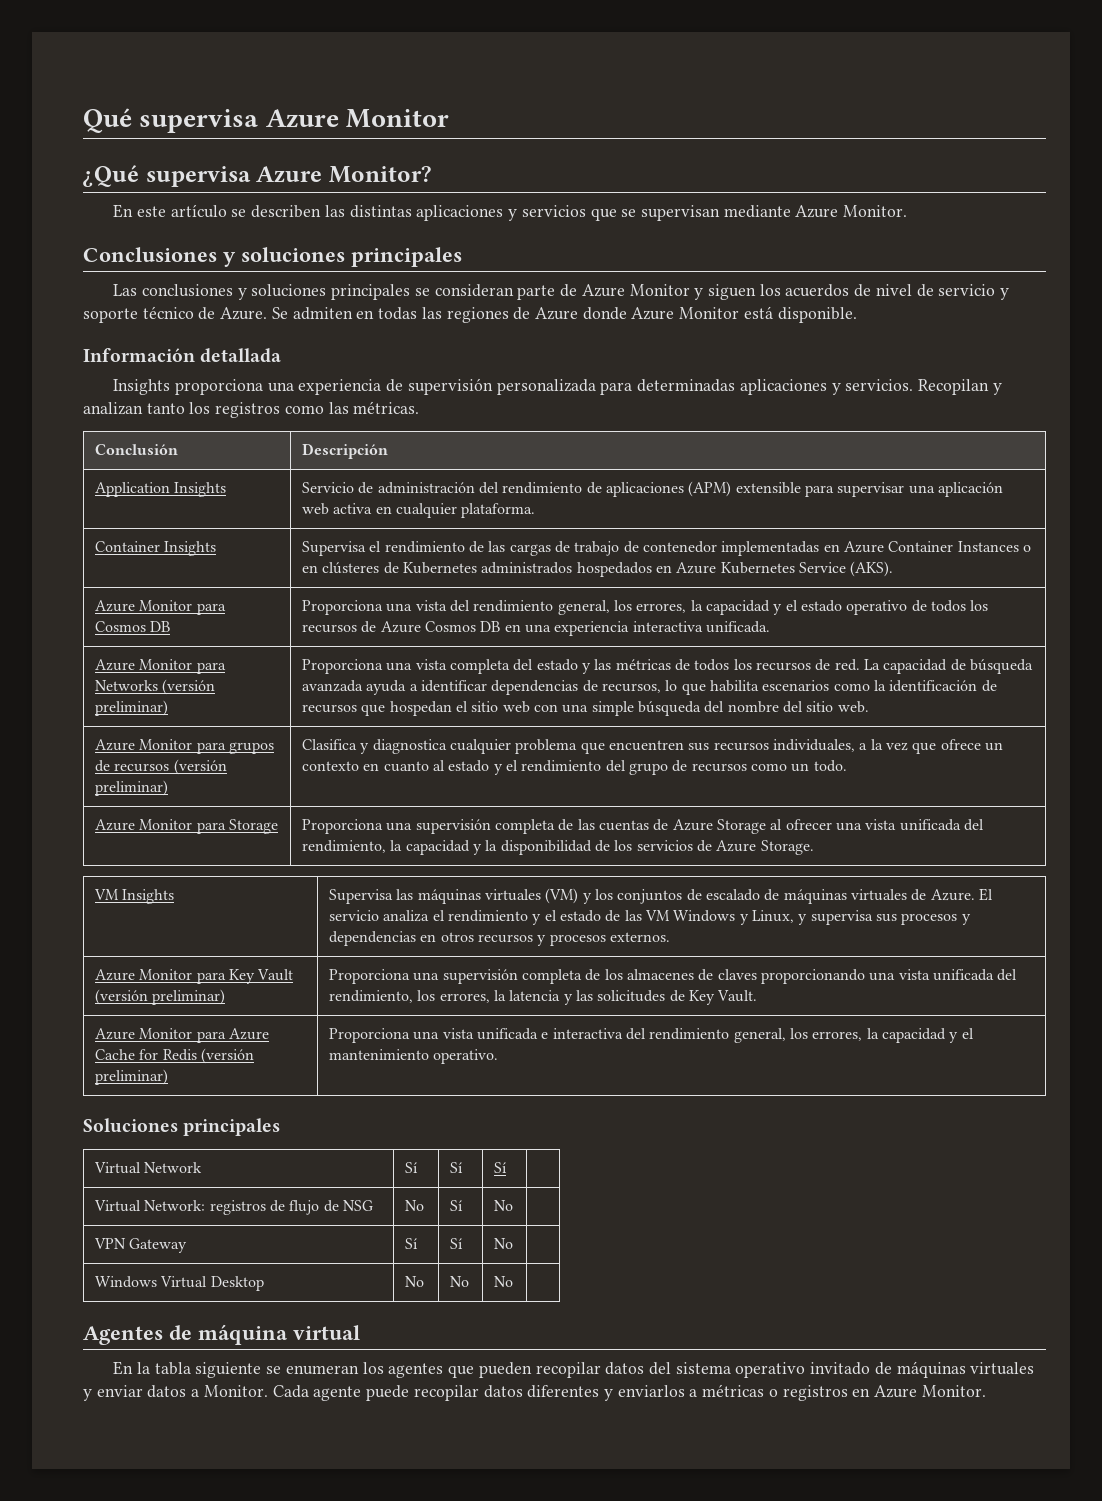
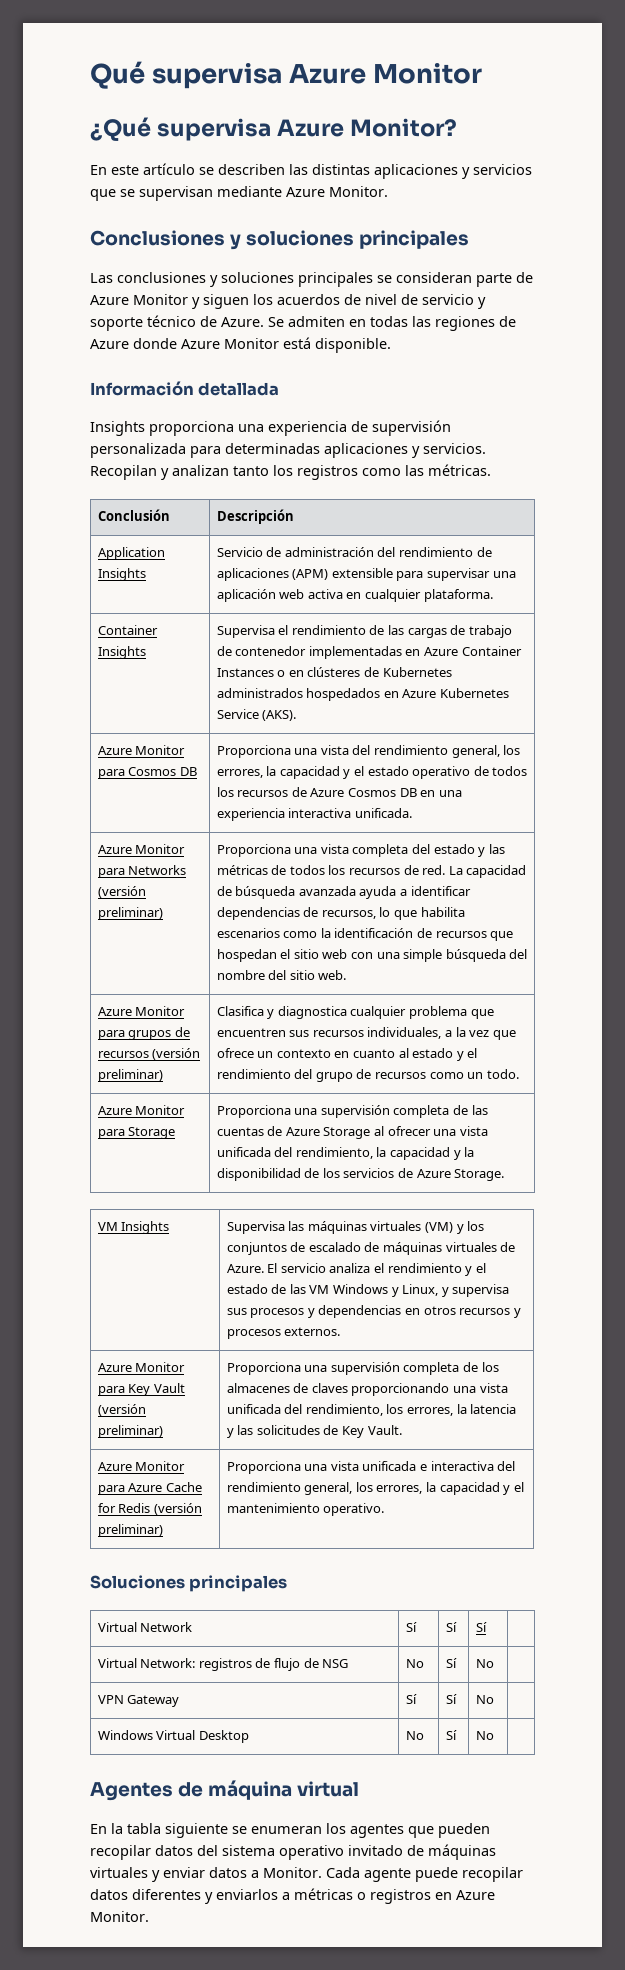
- Windows Virtual Desktop | No | No | No |
+ Windows Virtual Desktop | No | Sí | No |

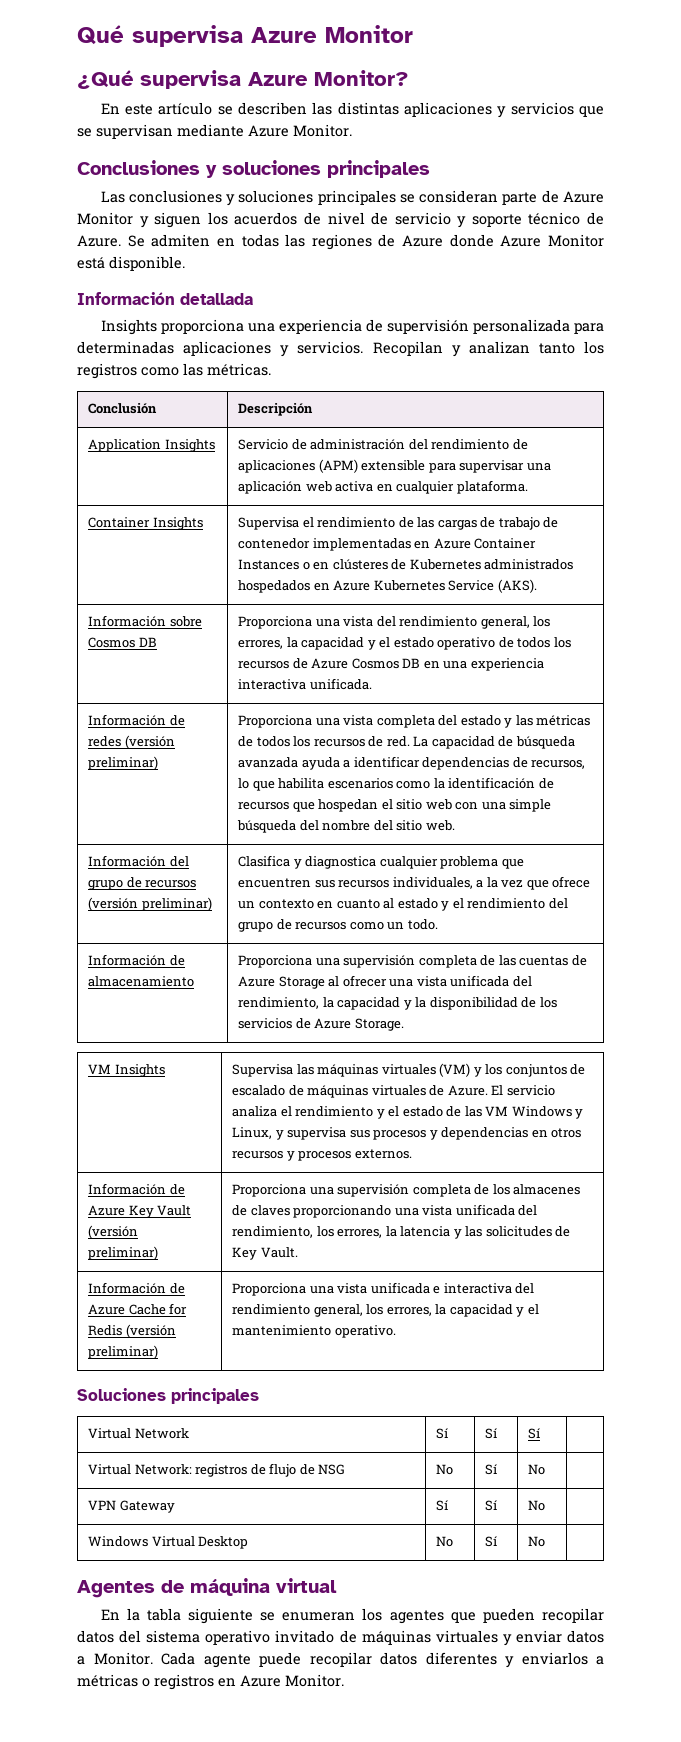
- Azure Monitor para Cosmos DB | Proporciona una vista del rendimiento general, los errores, la capacidad y el estado operativo de todos los recursos de Azure Cosmos DB en una experiencia interactiva unificada.
+ Información sobre Cosmos DB | Proporciona una vista del rendimiento general, los errores, la capacidad y el estado operativo de todos los recursos de Azure Cosmos DB en una experiencia interactiva unificada.
- Azure Monitor para Networks (versión preliminar)
+ Información de redes (versión preliminar)
- Azure Monitor para grupos de recursos (versión preliminar) | Clasifica y diagnostica cualquier problema que encuentren sus recursos individuales, a la vez que ofrece un contexto en cuanto al estado y el rendimiento del grupo de recursos como un todo.
+ Información del grupo de recursos (versión preliminar) | Clasifica y diagnostica cualquier problema que encuentren sus recursos individuales, a la vez que ofrece un contexto en cuanto al estado y el rendimiento del grupo de recursos como un todo.
- Azure Monitor para Storage | Proporciona una supervisión completa de las cuentas de Azure Storage al ofrecer una vista unificada del rendimiento, la capacidad y la disponibilidad de los servicios de Azure Storage.
+ Información de almacenamiento | Proporciona una supervisión completa de las cuentas de Azure Storage al ofrecer una vista unificada del rendimiento, la capacidad y la disponibilidad de los servicios de Azure Storage.
- Azure Monitor para Key Vault (versión preliminar) | Proporciona una supervisión completa de los almacenes de claves proporcionando una vista unificada del rendimiento, los errores, la latencia y las solicitudes de Key Vault.
+ Información de Azure Key Vault (versión preliminar) | Proporciona una supervisión completa de los almacenes de claves proporcionando una vista unificada del rendimiento, los errores, la latencia y las solicitudes de Key Vault.
- Azure Monitor para Azure Cache for Redis (versión preliminar) | Proporciona una vista unificada e interactiva del rendimiento general, los errores, la capacidad y el mantenimiento operativo.
+ Información de Azure Cache for Redis (versión preliminar) | Proporciona una vista unificada e interactiva del rendimiento general, los errores, la capacidad y el mantenimiento operativo.

